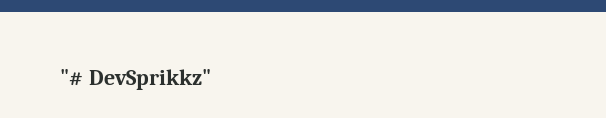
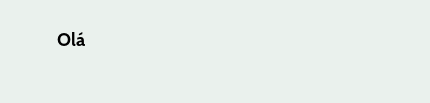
- "# DevSprikkz"
+ Olá

